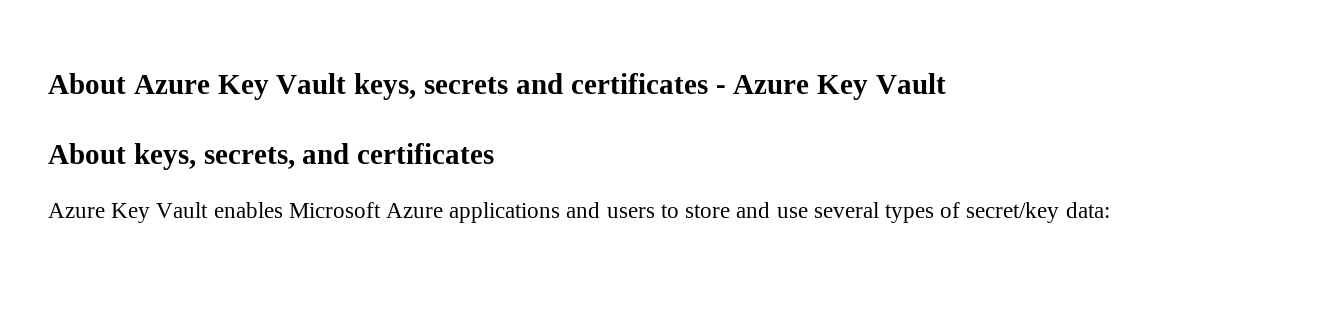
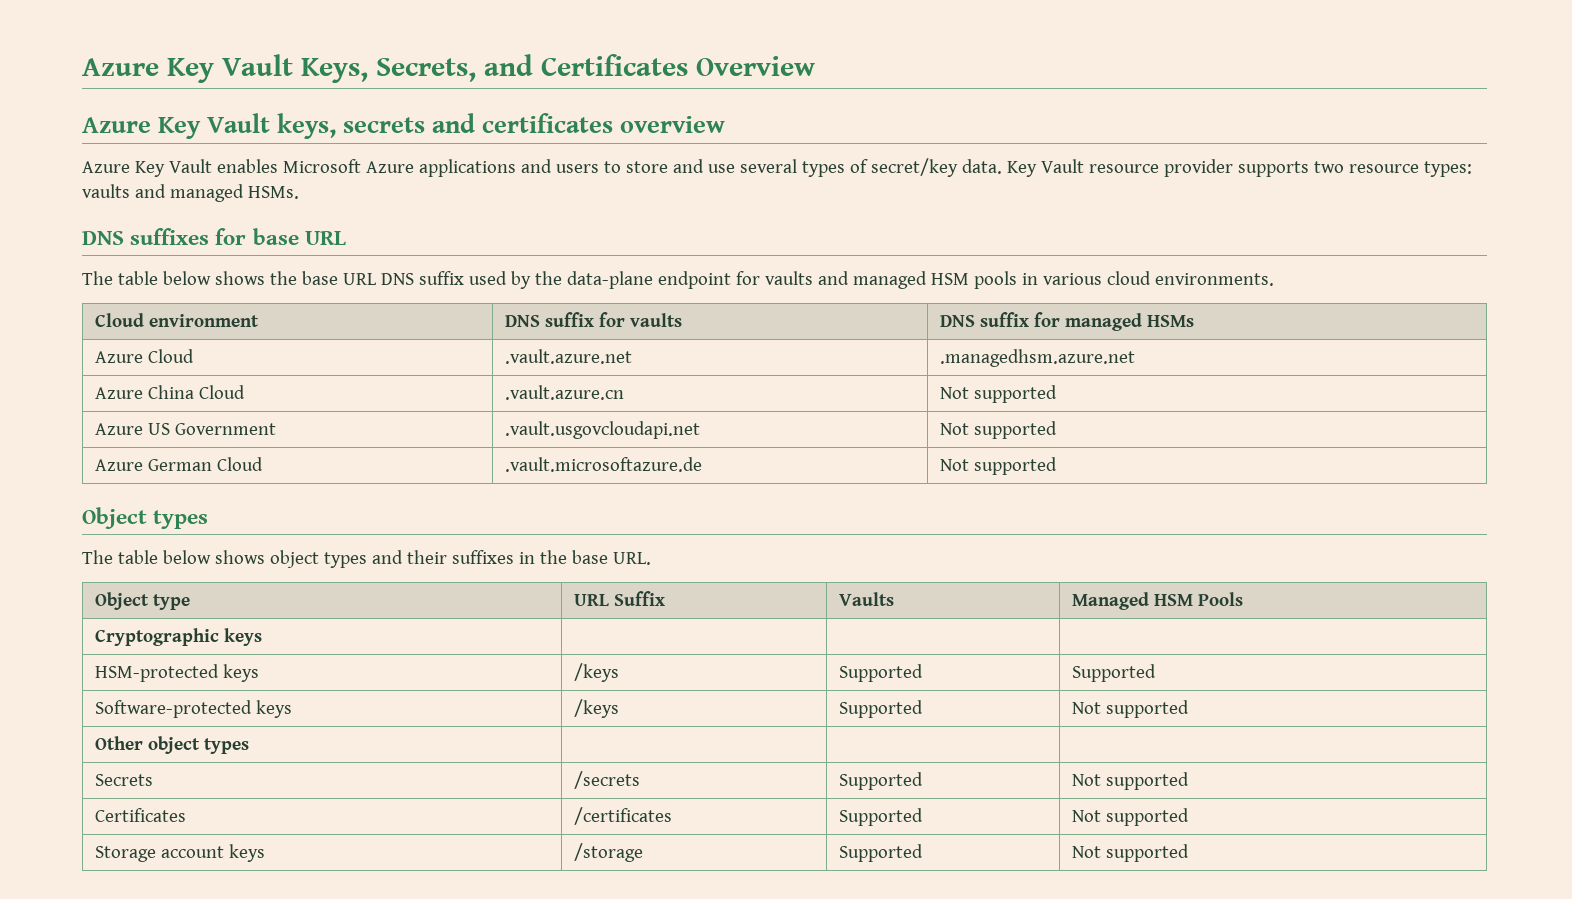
- About Azure Key Vault keys, secrets and certificates - Azure Key Vault
- About keys, secrets, and certificates
+ Azure Key Vault Keys, Secrets, and Certificates Overview
+ Azure Key Vault keys, secrets and certificates overview
- Azure Key Vault enables Microsoft Azure applications and users to store and use several types of secret/key data:
+ Azure Key Vault enables Microsoft Azure applications and users to store and use several types of secret/key data. Key Vault resource provider supports two resource types: vaults and managed HSMs.
+ DNS suffixes for base URL
+ The table below shows the base URL DNS suffix used by the data-plane endpoint for vaults and managed HSM pools in various cloud environments.
+ Cloud environment | DNS suffix for vaults | DNS suffix for managed HSMs
+ Azure Cloud | .vault.azure.net | .managedhsm.azure.net
+ Azure China Cloud | .vault.azure.cn | Not supported
+ Azure US Government | .vault.usgovcloudapi.net | Not supported
+ Azure German Cloud | .vault.microsoftazure.de | Not supported
+ Object types
+ The table below shows object types and their suffixes in the base URL.
+ Object type | URL Suffix | Vaults | Managed HSM Pools
+ Cryptographic keys | | |
+ HSM-protected keys | /keys | Supported | Supported
+ Software-protected keys | /keys | Supported | Not supported
+ Other object types | | |
+ Secrets | /secrets | Supported | Not supported
+ Certificates | /certificates | Supported | Not supported
+ Storage account keys | /storage | Supported | Not supported

